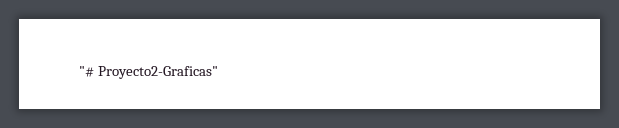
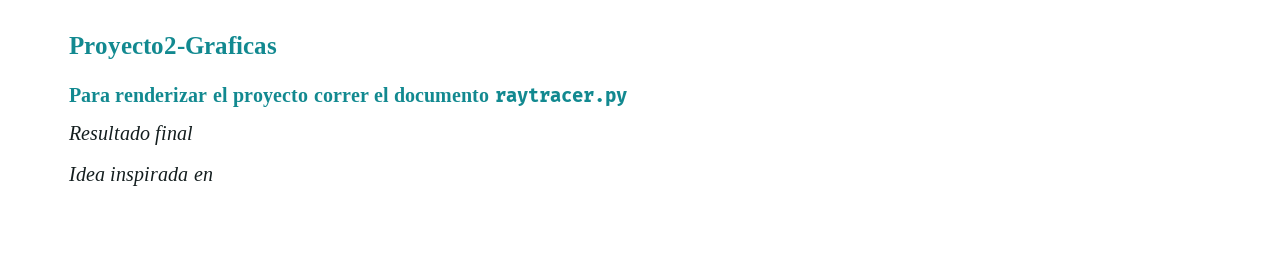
- "# Proyecto2-Graficas"
+ Proyecto2-Graficas
+ Para renderizar el proyecto correr el documento raytracer.py
+ Resultado final
+ Idea inspirada en

